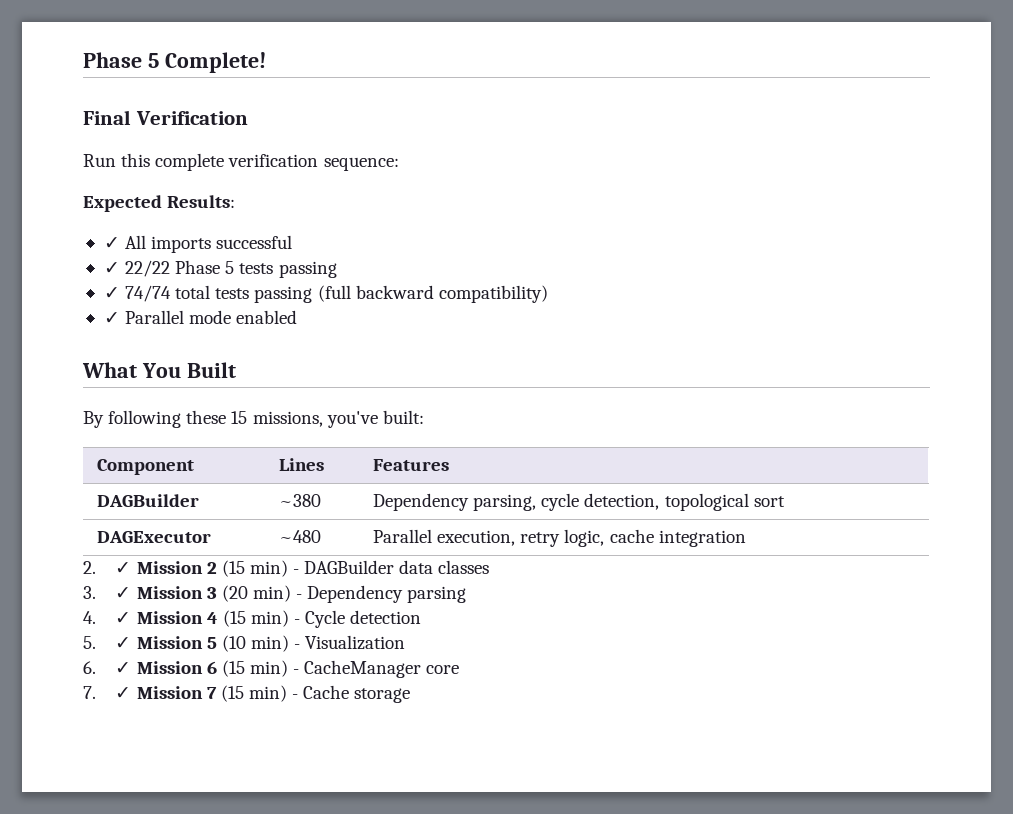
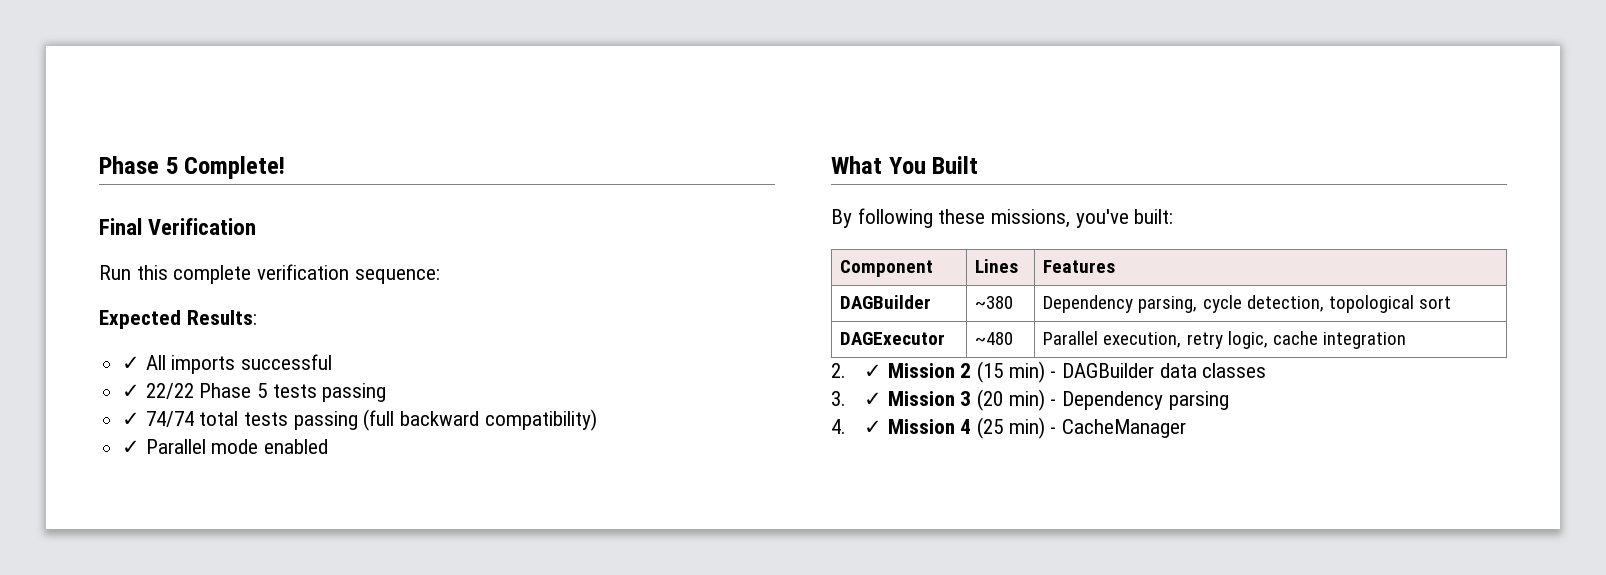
- By following these 15 missions, you've built:
+ By following these missions, you've built:
- 4. ✓ Mission 4 (15 min) - Cycle detection
- 5. ✓ Mission 5 (10 min) - Visualization
- 6. ✓ Mission 6 (15 min) - CacheManager core
- 7. ✓ Mission 7 (15 min) - Cache storage
+ 4. ✓ Mission 4 (25 min) - CacheManager

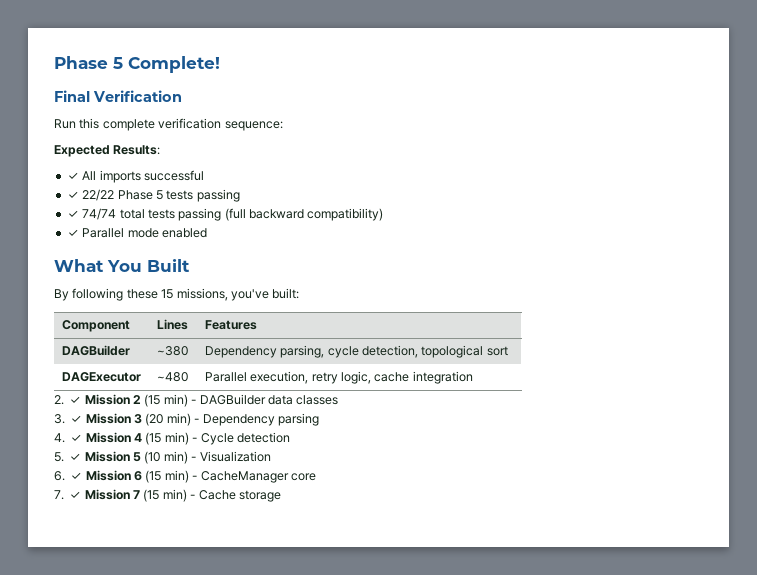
- By following these missions, you've built:
+ By following these 15 missions, you've built:
- 4. ✓ Mission 4 (25 min) - CacheManager
+ 4. ✓ Mission 4 (15 min) - Cycle detection
+ 5. ✓ Mission 5 (10 min) - Visualization
+ 6. ✓ Mission 6 (15 min) - CacheManager core
+ 7. ✓ Mission 7 (15 min) - Cache storage

